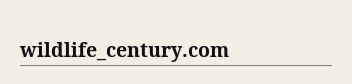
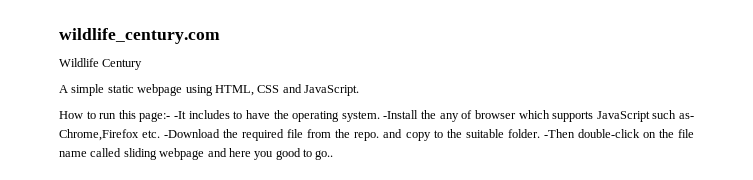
+ Wildlife Century
+ A simple static webpage using HTML, CSS and JavaScript.
+ How to run this page:- -It includes to have the operating system. -Install the any of browser which supports JavaScript such as- Chrome,Firefox etc. -Download the required file from the repo. and copy to the suitable folder. -Then double-click on the file name called sliding webpage and here you good to go..

